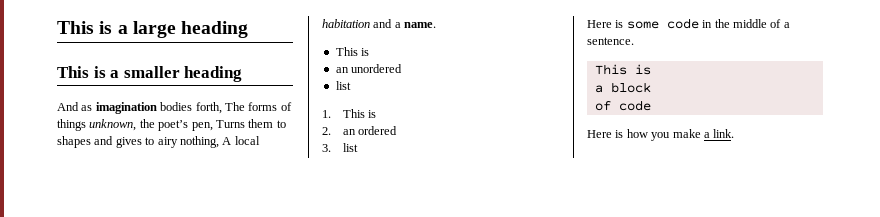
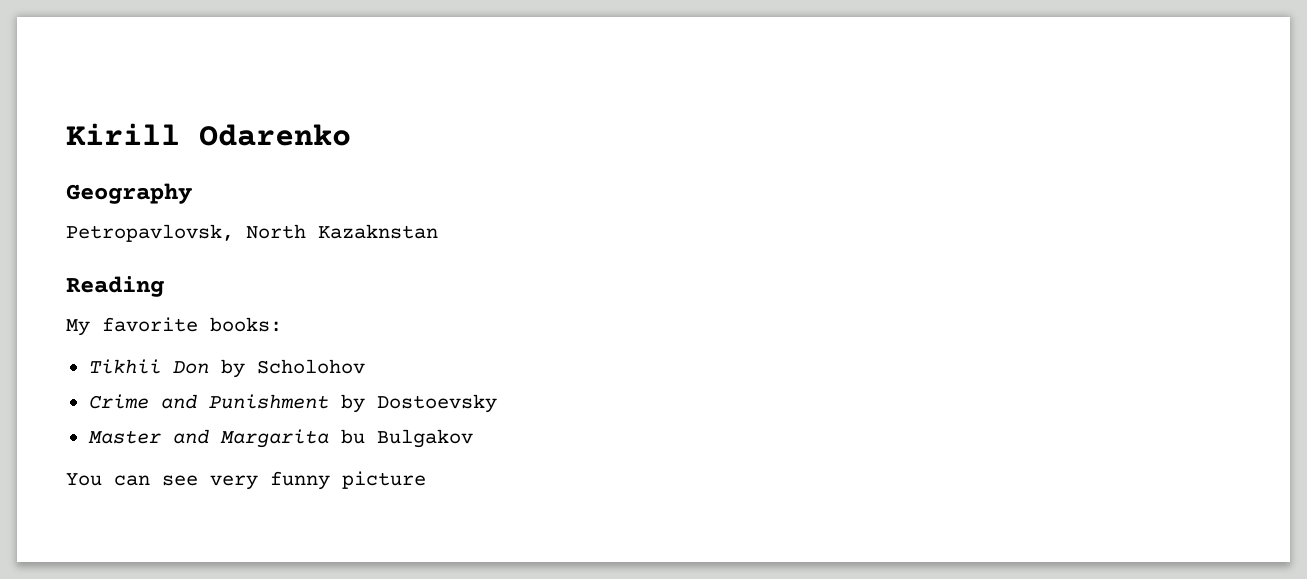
- This is a large heading
- This is a smaller heading
- And as imagination bodies forth, The forms of things unknown, the poet’s pen, Turns them to shapes and gives to airy nothing, A local habitation and a name.
- This is
- an unordered
- list
- 1. This is
- 2. an ordered
- 3. list
- Here is some code in the middle of a sentence.
- This is
- a block
- of code
- Here is how you make a link.
+ Kirill Odarenko
+ Geography
+ Petropavlovsk, North Kazaknstan
+ Reading
+ My favorite books:
+ Tikhii Don by Scholohov
+ Crime and Punishment by Dostoevsky
+ Master and Margarita bu Bulgakov
+ You can see very funny picture

